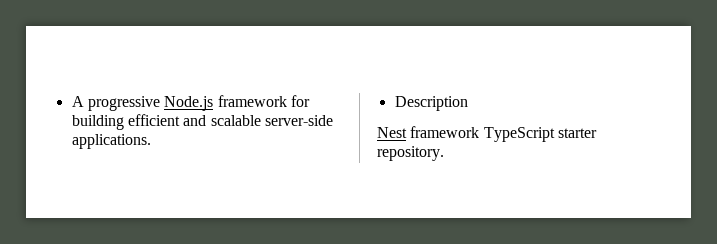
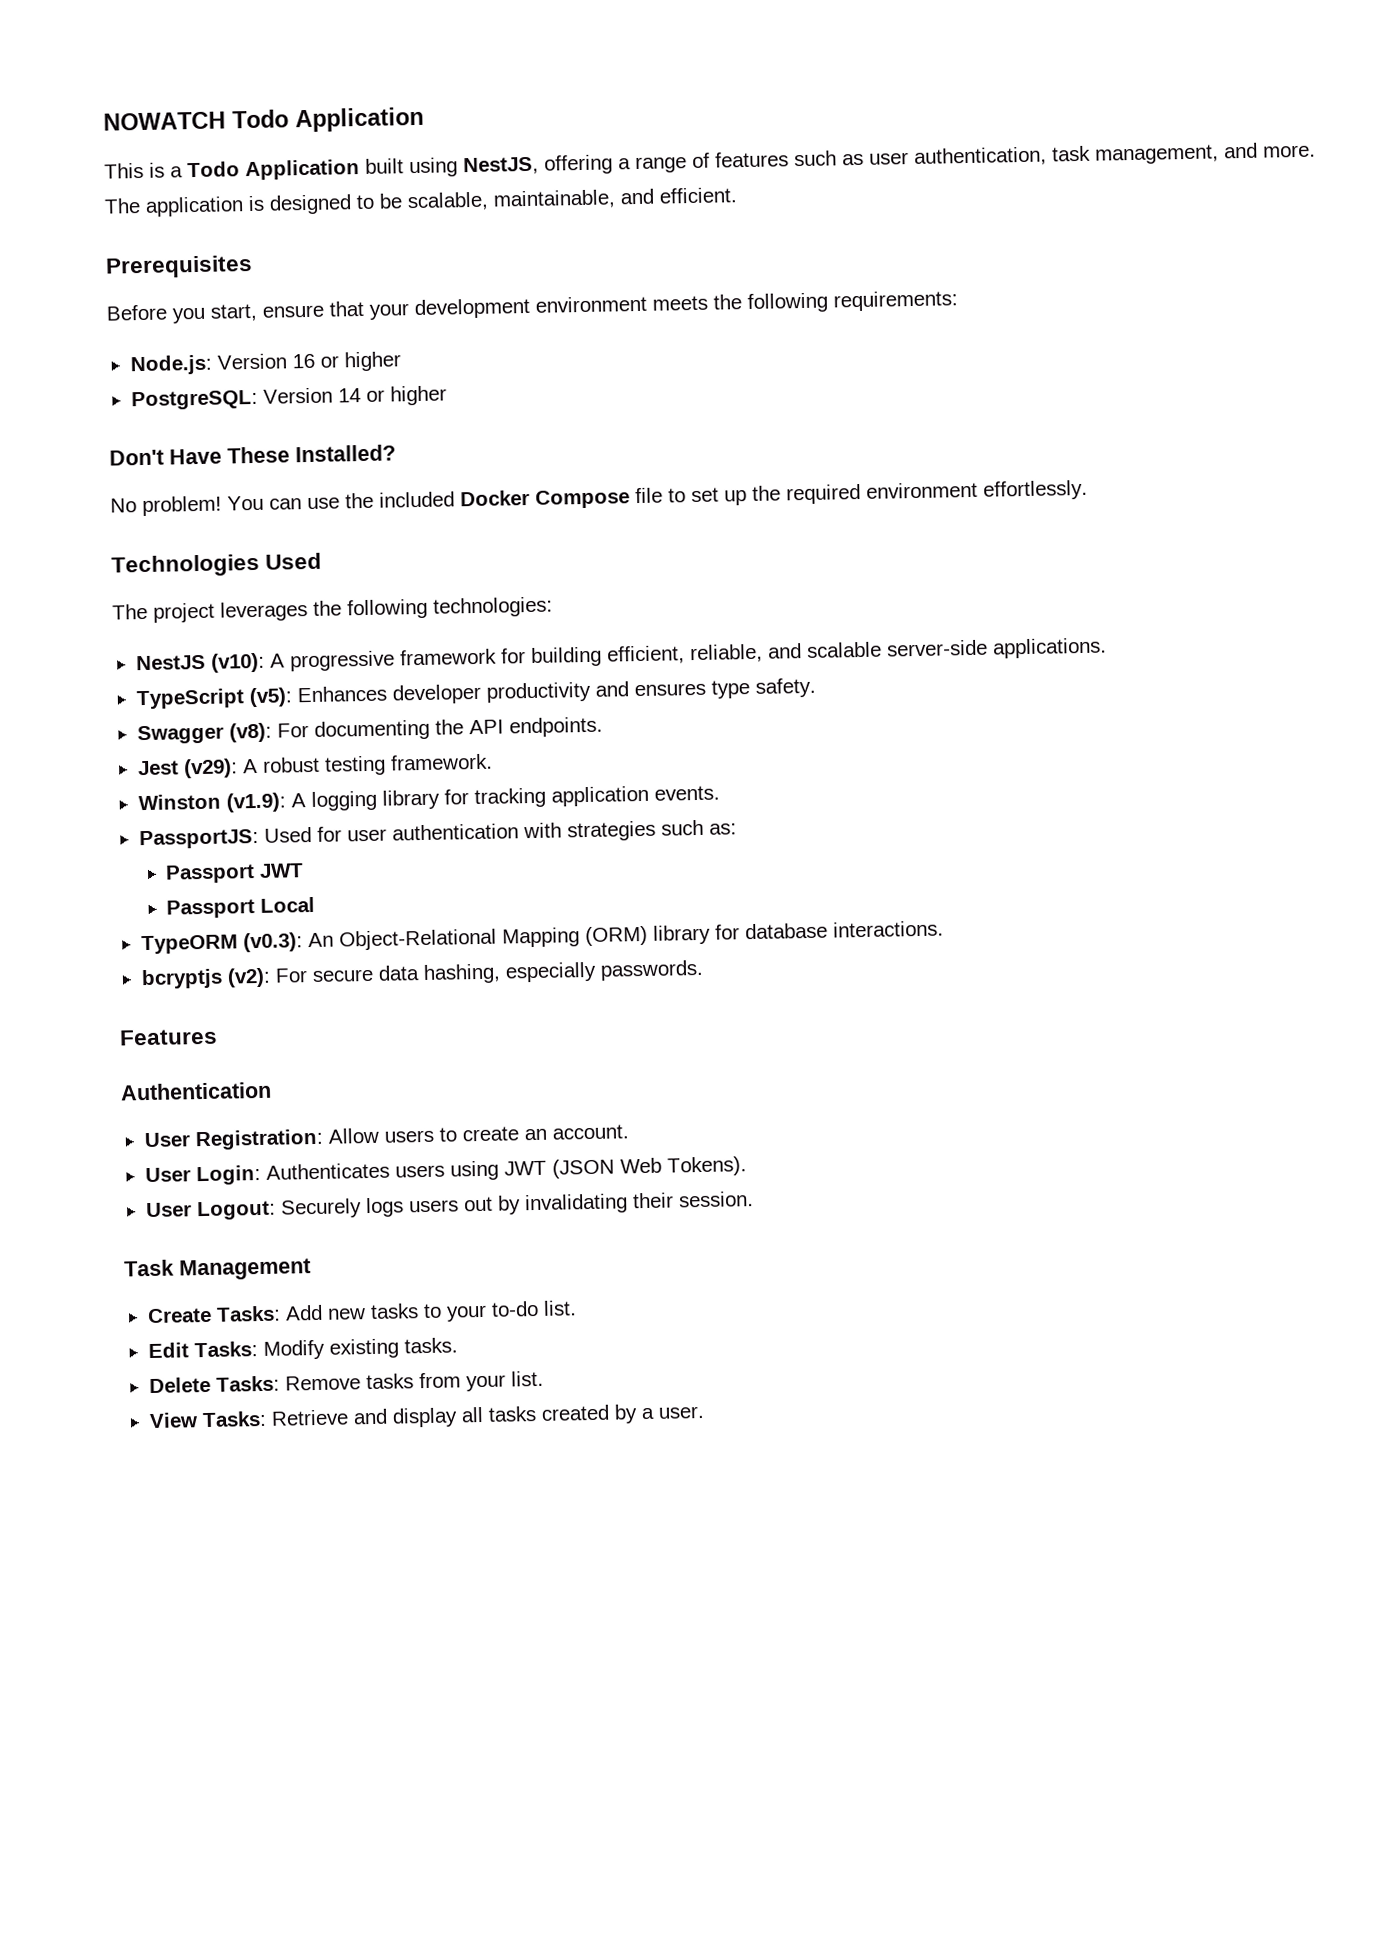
- A progressive Node.js framework for building efficient and scalable server-side applications.
+ NOWATCH Todo Application
+ This is a Todo Application built using NestJS, offering a range of features such as user authentication, task management, and more. The application is designed to be scalable, maintainable, and efficient.
+ Prerequisites
+ Before you start, ensure that your development environment meets the following requirements:
+ Node.js: Version 16 or higher
+ PostgreSQL: Version 14 or higher
+ Don't Have These Installed?
+ No problem! You can use the included Docker Compose file to set up the required environment effortlessly.
+ Technologies Used
+ The project leverages the following technologies:
+ NestJS (v10): A progressive framework for building efficient, reliable, and scalable server-side applications.
- Description
- Nest framework TypeScript starter repository.
+ TypeScript (v5): Enhances developer productivity and ensures type safety.
+ Swagger (v8): For documenting the API endpoints.
+ Jest (v29): A robust testing framework.
+ Winston (v1.9): A logging library for tracking application events.
+ PassportJS: Used for user authentication with strategies such as:
+ Passport JWT
+ Passport Local
+ TypeORM (v0.3): An Object-Relational Mapping (ORM) library for database interactions.
+ bcryptjs (v2): For secure data hashing, especially passwords.
+ Features
+ Authentication
+ User Registration: Allow users to create an account.
+ User Login: Authenticates users using JWT (JSON Web Tokens).
+ User Logout: Securely logs users out by invalidating their session.
+ Task Management
+ Create Tasks: Add new tasks to your to-do list.
+ Edit Tasks: Modify existing tasks.
+ Delete Tasks: Remove tasks from your list.
+ View Tasks: Retrieve and display all tasks created by a user.

